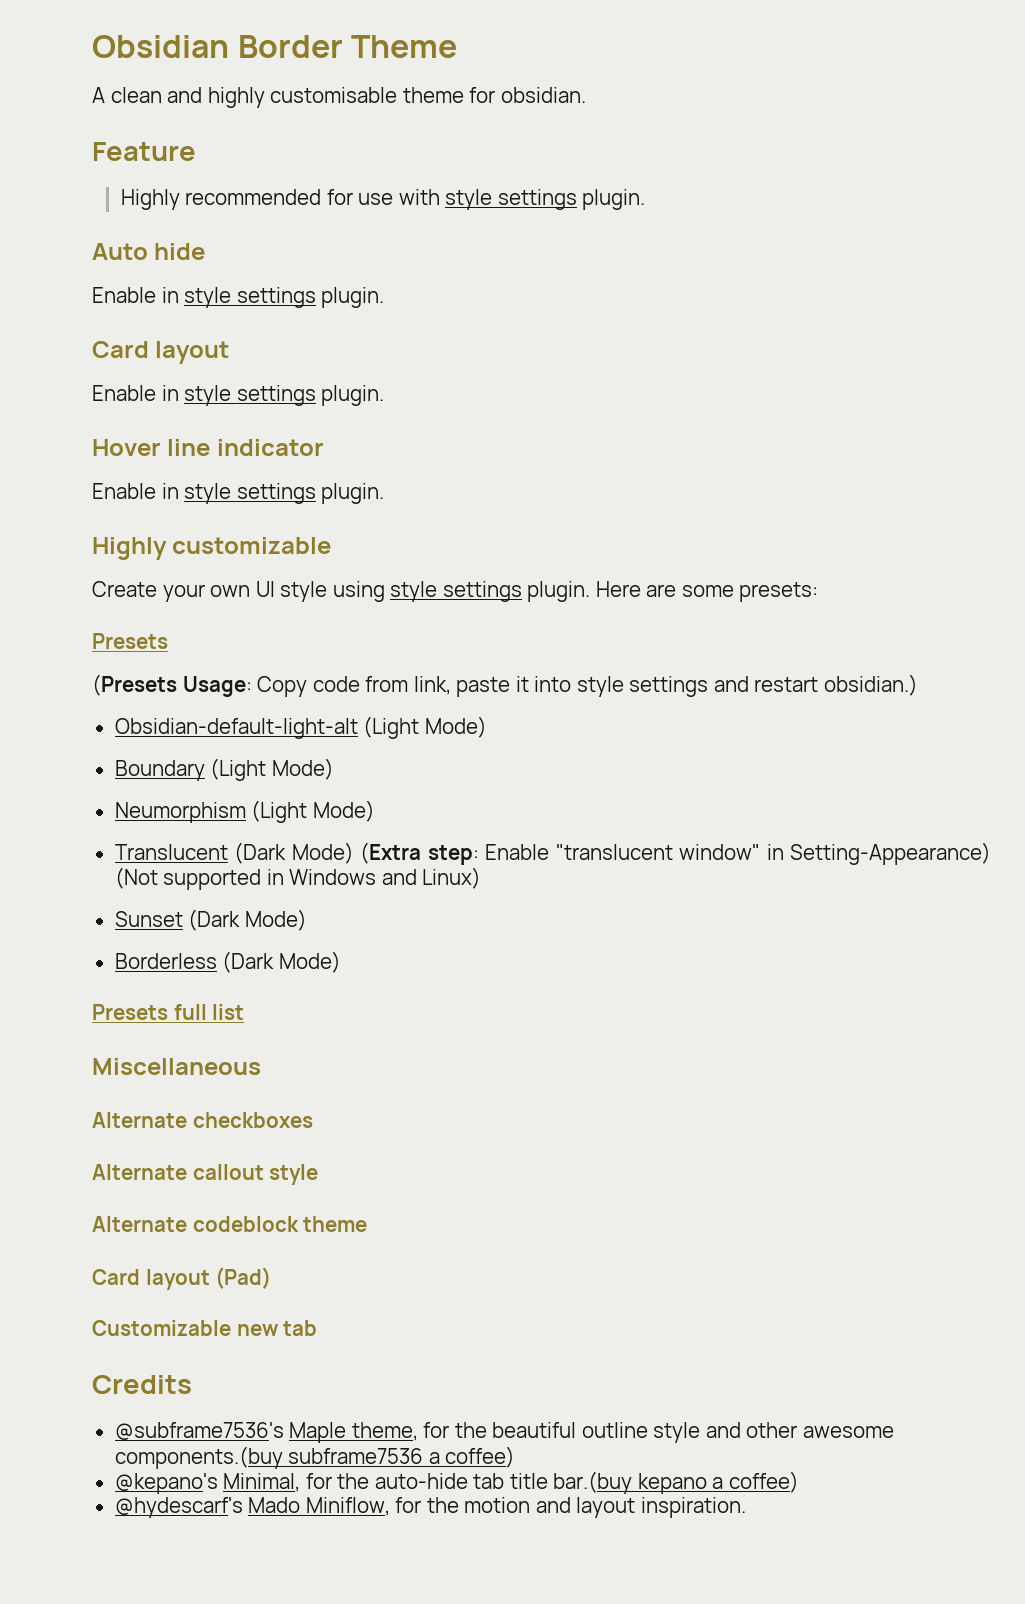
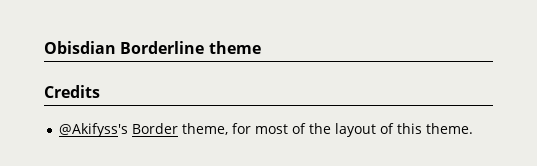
- Obsidian Border Theme
- A clean and highly customisable theme for obsidian.
- Feature
- Highly recommended for use with style settings plugin.
- Auto hide
- Enable in style settings plugin.
- Card layout
- Enable in style settings plugin.
- Hover line indicator
- Enable in style settings plugin.
- Highly customizable
- Create your own UI style using style settings plugin. Here are some presets:
- Presets
- (Presets Usage: Copy code from link, paste it into style settings and restart obsidian.)
- Obsidian-default-light-alt (Light Mode)
- Boundary (Light Mode)
- Neumorphism (Light Mode)
- Translucent (Dark Mode) (Extra step: Enable "translucent window" in Setting-Appearance) (Not supported in Windows and Linux)
- Sunset (Dark Mode)
- Borderless (Dark Mode)
- Presets full list
- Miscellaneous
- Alternate checkboxes
- Alternate callout style
- Alternate codeblock theme
- Card layout (Pad)
- Customizable new tab
+ Obisdian Borderline theme
  Credits
- @subframe7536's Maple theme, for the beautiful outline style and other awesome components.(buy subframe7536 a coffee)
- @kepano's Minimal, for the auto-hide tab title bar.(buy kepano a coffee)
- @hydescarf's Mado Miniflow, for the motion and layout inspiration.
+ @Akifyss's Border theme, for most of the layout of this theme.

